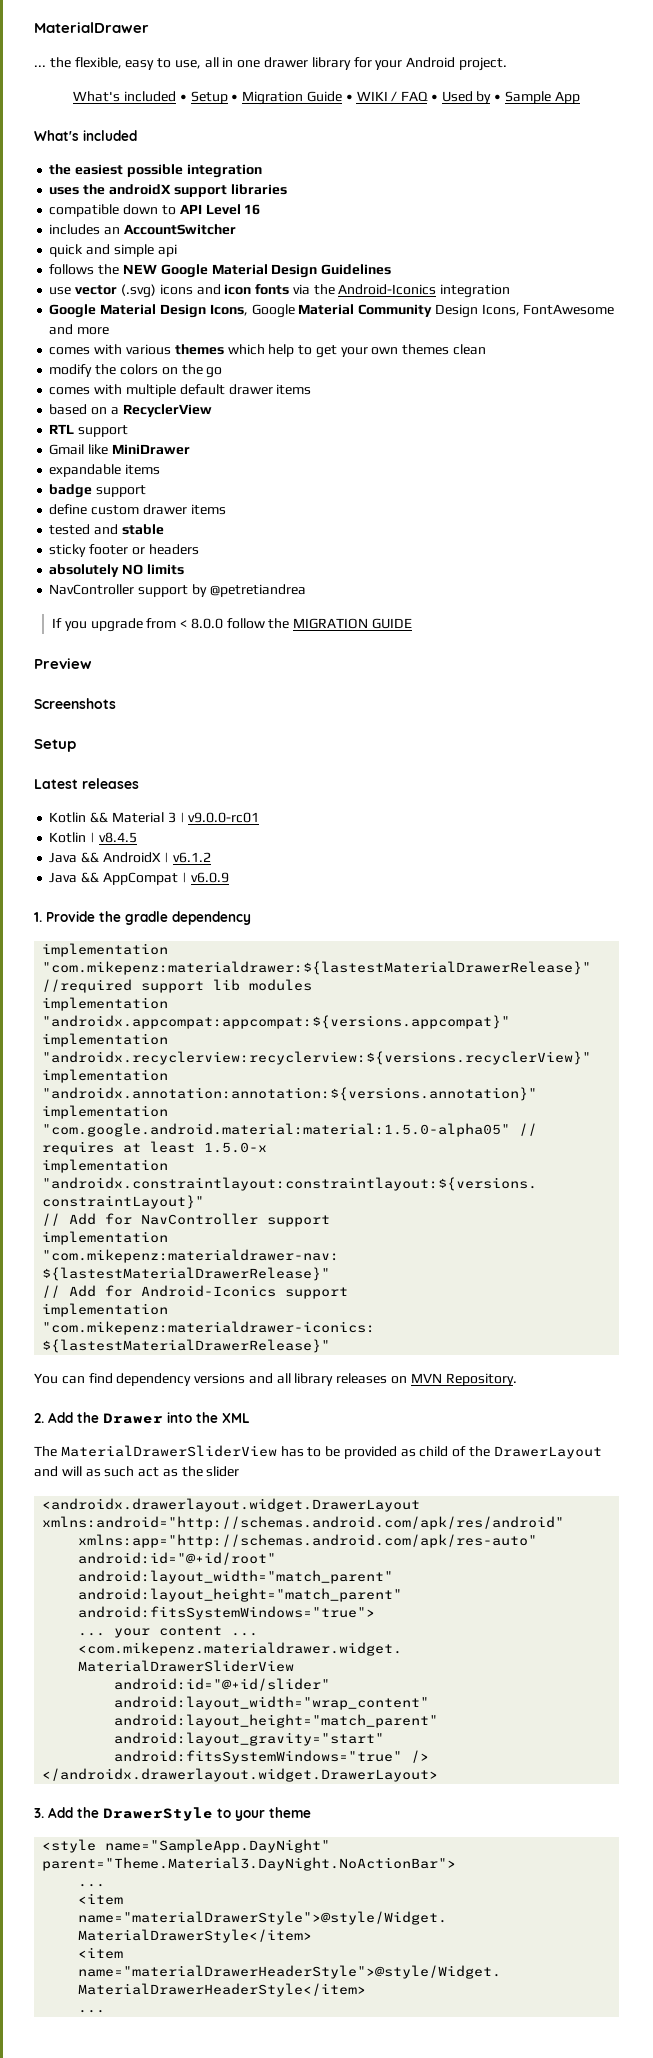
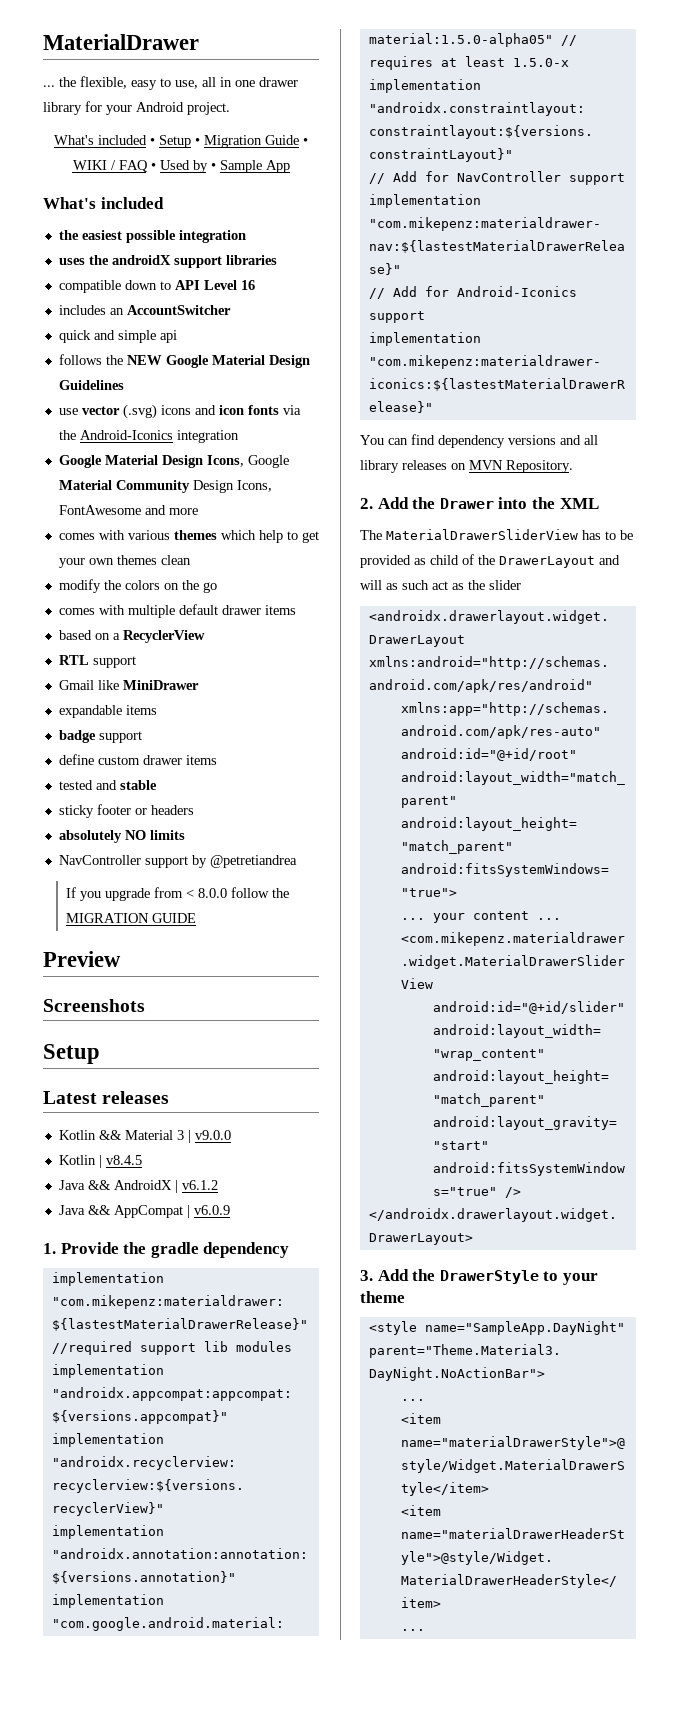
- Kotlin && Material 3 | v9.0.0-rc01
+ Kotlin && Material 3 | v9.0.0

